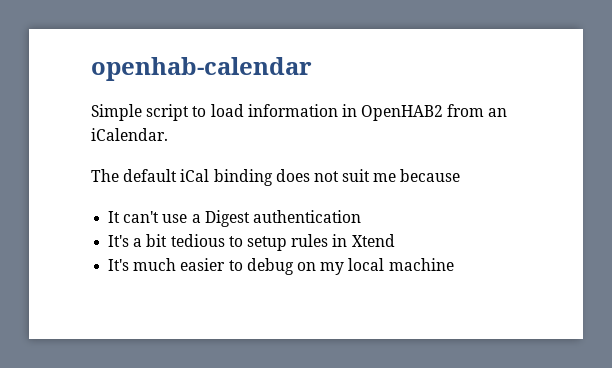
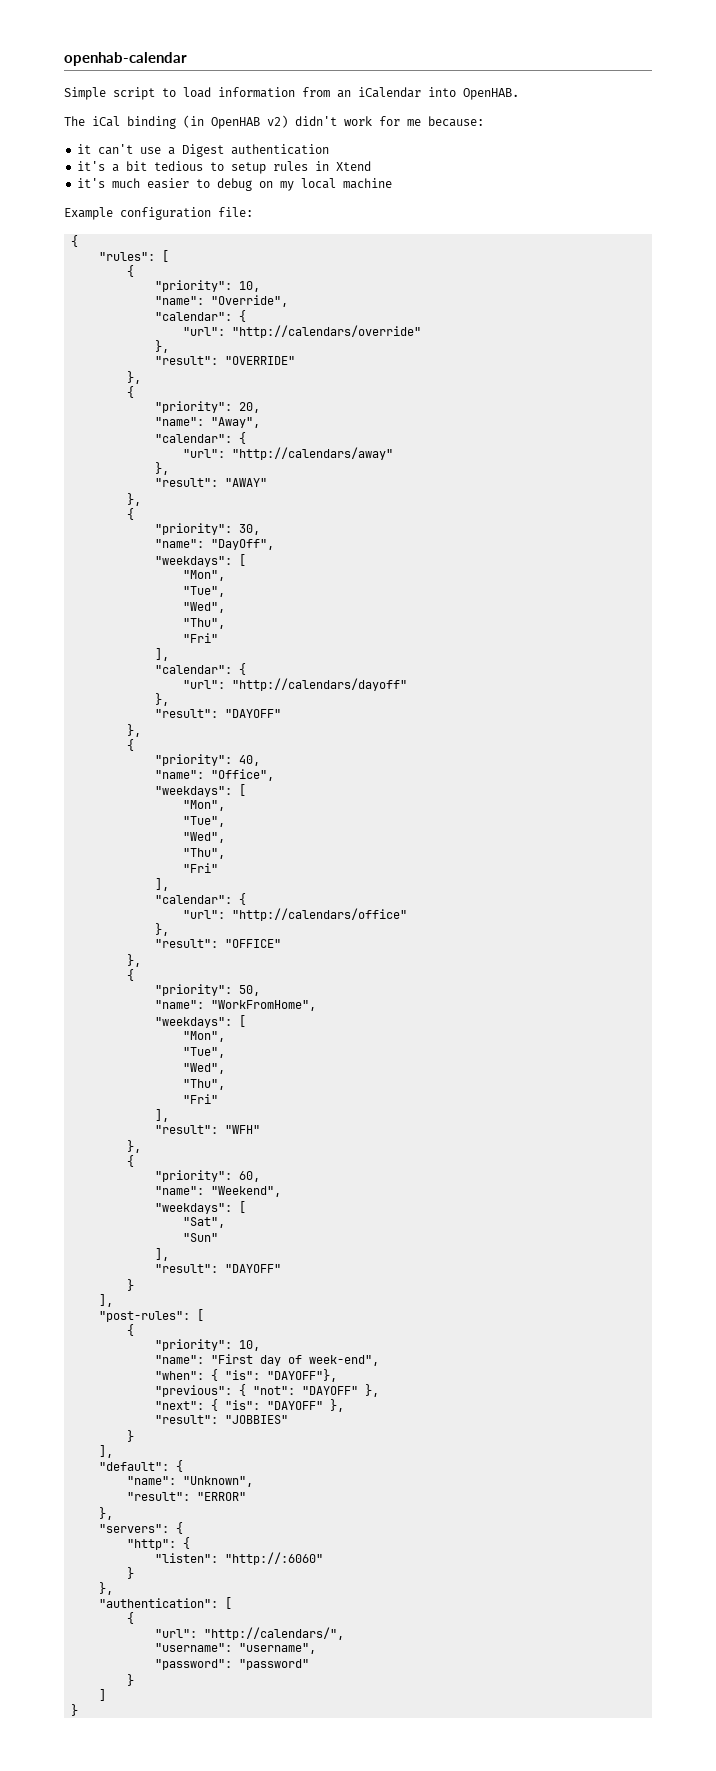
- Simple script to load information in OpenHAB2 from an iCalendar.
+ Simple script to load information from an iCalendar into OpenHAB.
- The default iCal binding does not suit me because
- It can't use a Digest authentication
+ The iCal binding (in OpenHAB v2) didn't work for me because:
+ it can't use a Digest authentication
- It's a bit tedious to setup rules in Xtend
+ it's a bit tedious to setup rules in Xtend
- It's much easier to debug on my local machine
+ it's much easier to debug on my local machine
+ Example configuration file:
+ {
+ "rules": [
+ {
+ "priority": 10,
+ "name": "Override",
+ "calendar": {
+ "url": "http://calendars/override"
+ },
+ "result": "OVERRIDE"
+ },
+ {
+ "priority": 20,
+ "name": "Away",
+ "calendar": {
+ "url": "http://calendars/away"
+ },
+ "result": "AWAY"
+ },
+ {
+ "priority": 30,
+ "name": "DayOff",
+ "weekdays": [
+ "Mon",
+ "Tue",
+ "Wed",
+ "Thu",
+ "Fri"
+ ],
+ "calendar": {
+ "url": "http://calendars/dayoff"
+ },
+ "result": "DAYOFF"
+ },
+ {
+ "priority": 40,
+ "name": "Office",
+ "weekdays": [
+ "Mon",
+ "Tue",
+ "Wed",
+ "Thu",
+ "Fri"
+ ],
+ "calendar": {
+ "url": "http://calendars/office"
+ },
+ "result": "OFFICE"
+ },
+ {
+ "priority": 50,
+ "name": "WorkFromHome",
+ "weekdays": [
+ "Mon",
+ "Tue",
+ "Wed",
+ "Thu",
+ "Fri"
+ ],
+ "result": "WFH"
+ },
+ {
+ "priority": 60,
+ "name": "Weekend",
+ "weekdays": [
+ "Sat",
+ "Sun"
+ ],
+ "result": "DAYOFF"
+ }
+ ],
+ "post-rules": [
+ {
+ "priority": 10,
+ "name": "First day of week-end",
+ "when": { "is": "DAYOFF"},
+ "previous": { "not": "DAYOFF" },
+ "next": { "is": "DAYOFF" },
+ "result": "JOBBIES"
+ }
+ ],
+ "default": {
+ "name": "Unknown",
+ "result": "ERROR"
+ },
+ "servers": {
+ "http": {
+ "listen": "http://:6060"
+ }
+ },
+ "authentication": [
+ {
+ "url": "http://calendars/",
+ "username": "username",
+ "password": "password"
+ }
+ ]
+ }

